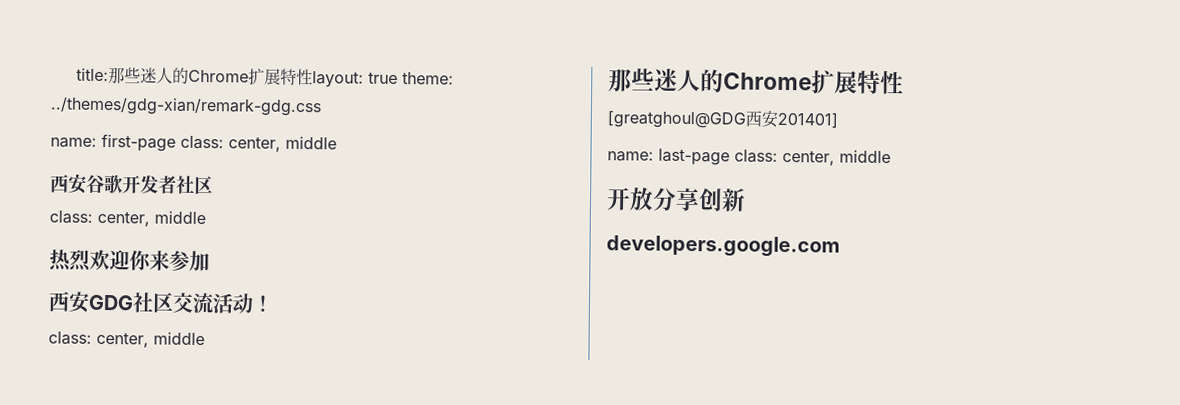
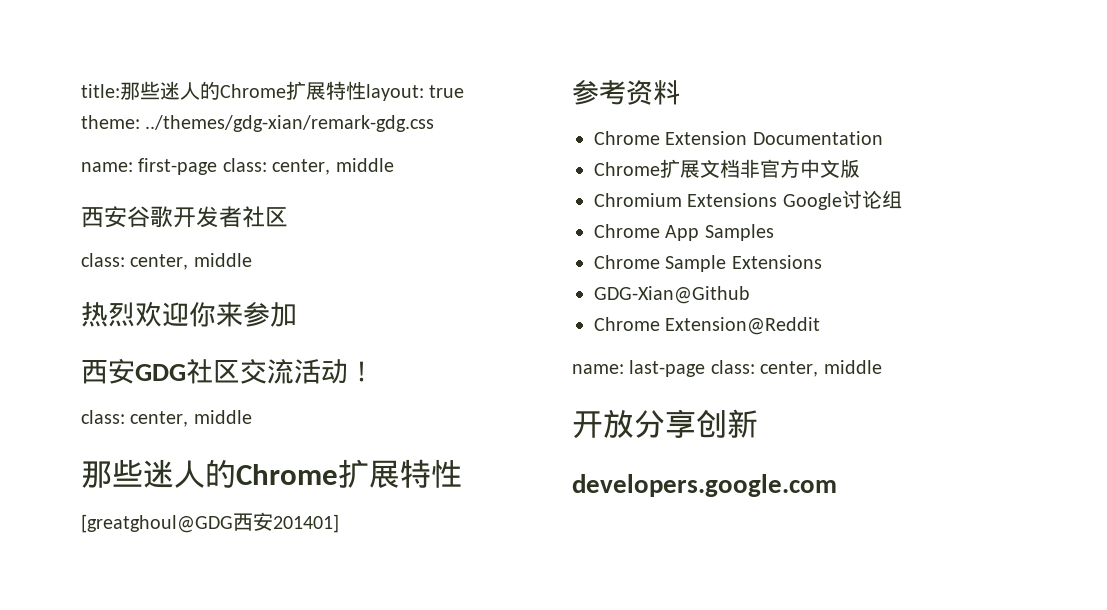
+ 参考资料
+ Chrome Extension Documentation
+ Chrome扩展文档非官方中文版
+ Chromium Extensions Google讨论组
+ Chrome App Samples
+ Chrome Sample Extensions
+ GDG-Xian@Github
+ Chrome Extension@Reddit

